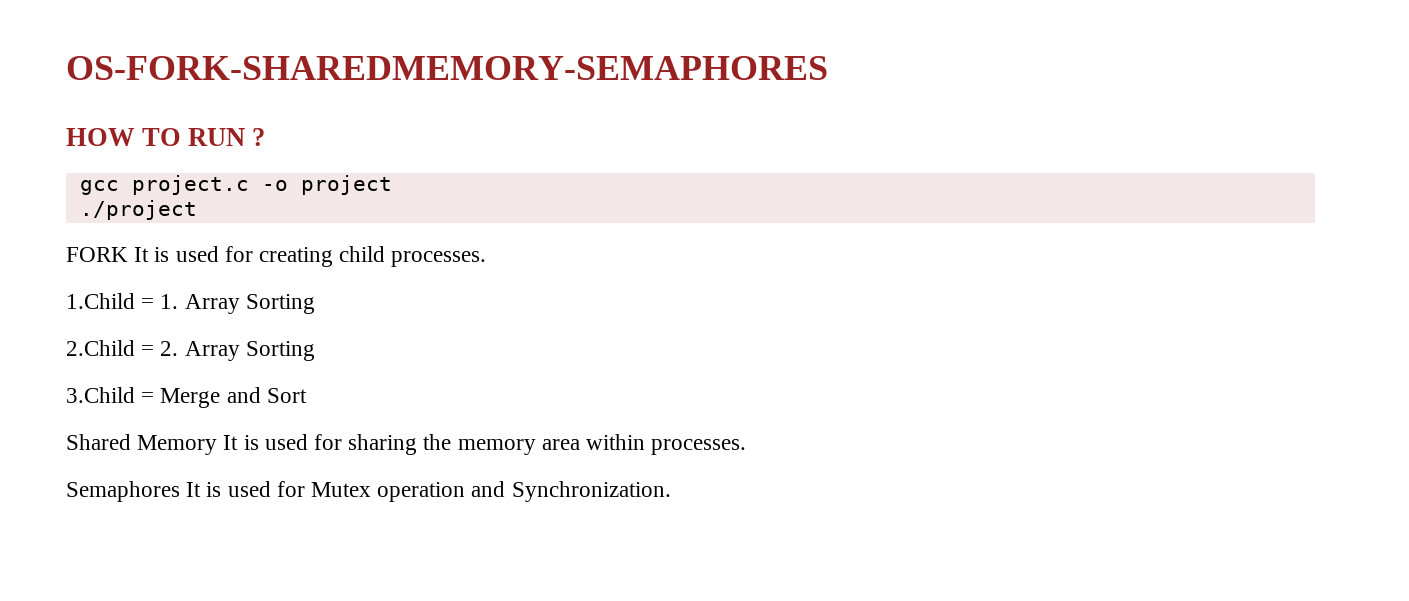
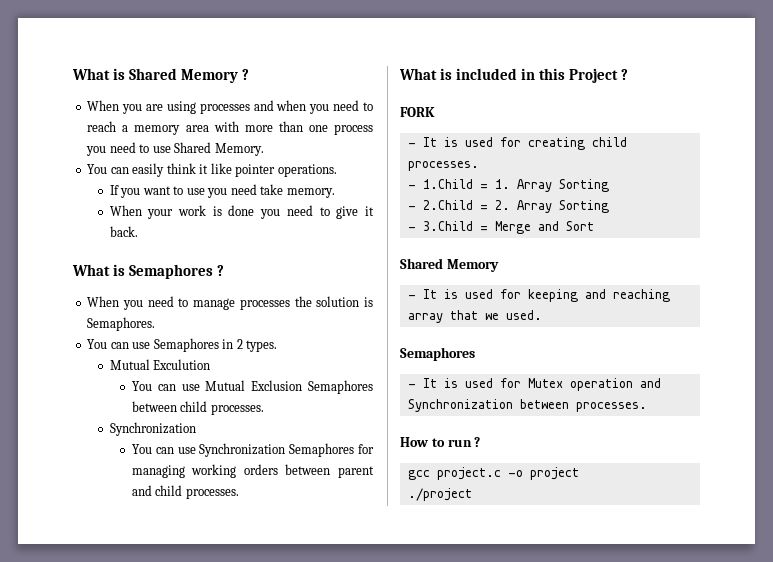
- OS-FORK-SHAREDMEMORY-SEMAPHORES
- HOW TO RUN ?
+ What is Shared Memory ?
+ When you are using processes and when you need to reach a memory area with more than one process you need to use Shared Memory.
+ You can easily think it like pointer operations.
+ If you want to use you need take memory.
+ When your work is done you need to give it back.
+ What is Semaphores ?
+ When you need to manage processes the solution is Semaphores.
+ You can use Semaphores in 2 types.
+ Mutual Exculution
+ You can use Mutual Exclusion Semaphores between child processes.
+ Synchronization
+ You can use Synchronization Semaphores for managing working orders between parent and child processes.
+ What is included in this Project ?
+ FORK
+ - It is used for creating child processes.
+ - 1.Child = 1. Array Sorting
+ - 2.Child = 2. Array Sorting
+ - 3.Child = Merge and Sort
+ Shared Memory
+ - It is used for keeping and reaching array that we used.
+ Semaphores
+ - It is used for Mutex operation and Synchronization between processes.
+ How to run ?
- FORK It is used for creating child processes.
- 1.Child = 1. Array Sorting
- 2.Child = 2. Array Sorting
- 3.Child = Merge and Sort
- Shared Memory It is used for sharing the memory area within processes.
- Semaphores It is used for Mutex operation and Synchronization.

